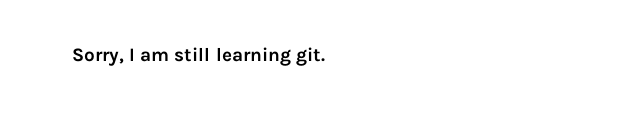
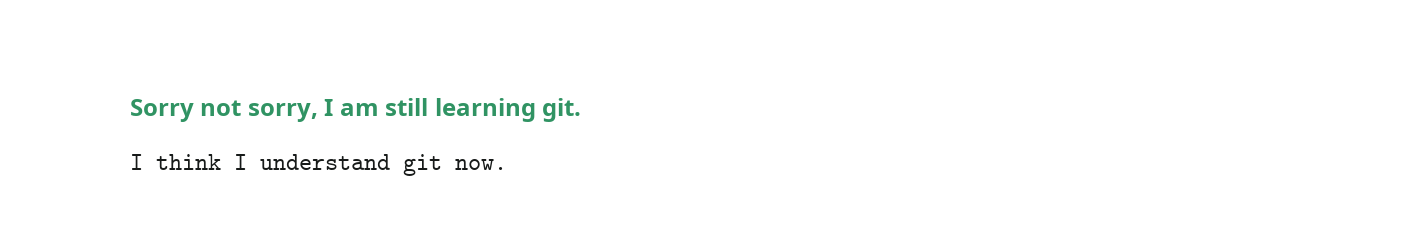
- Sorry, I am still learning git.
+ Sorry not sorry, I am still learning git.
+ I think I understand git now.

